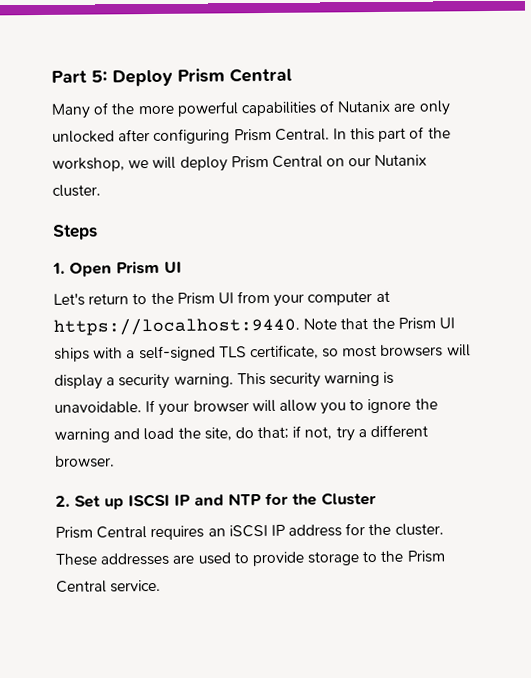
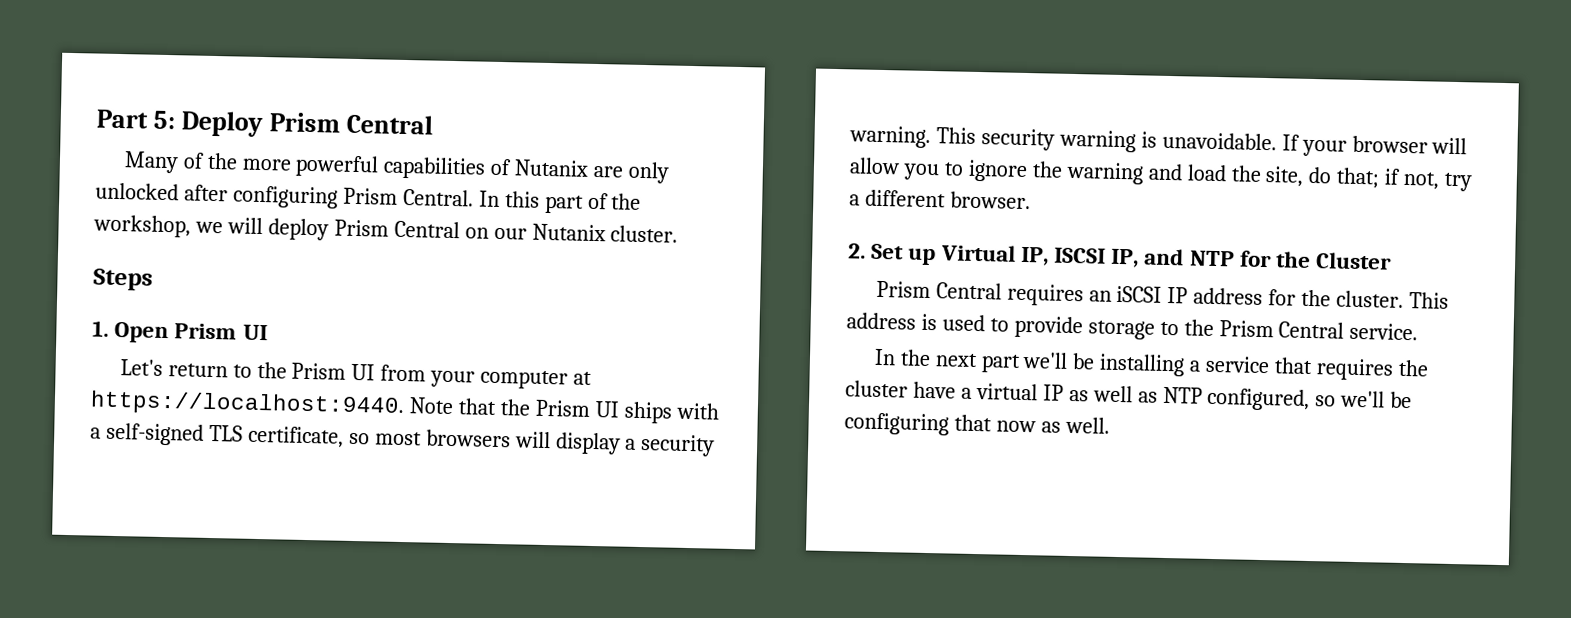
- 2. Set up ISCSI IP and NTP for the Cluster
+ 2. Set up Virtual IP, ISCSI IP, and NTP for the Cluster
- These addresses are used to provide storage to the Prism Central service.
+ This address is used to provide storage to the Prism Central service.
+ In the next part we'll be installing a service that requires the cluster have a virtual IP as well as NTP configured, so we'll be configuring that now as well.

